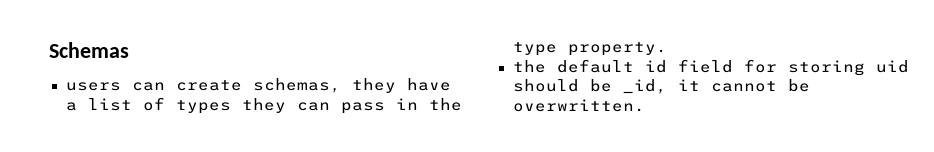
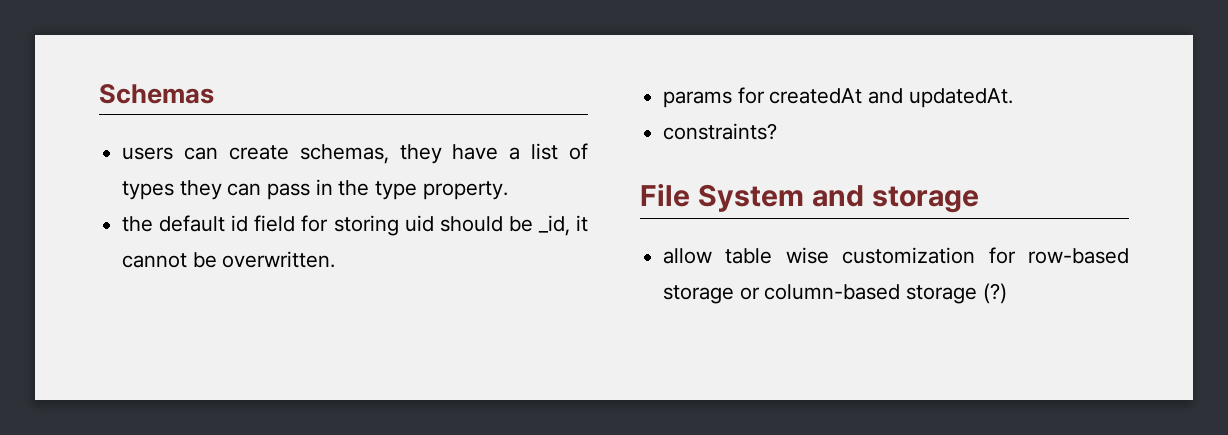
+ params for createdAt and updatedAt.
+ constraints?
+ File System and storage
+ allow table wise customization for row-based storage or column-based storage (?)

